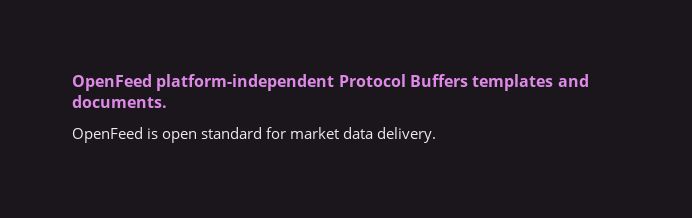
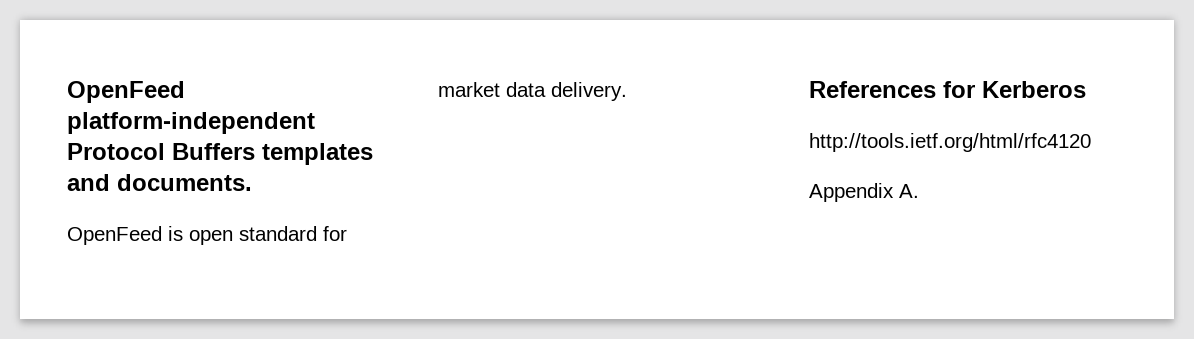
+ References for Kerberos
+ http://tools.ietf.org/html/rfc4120
+ Appendix A.

